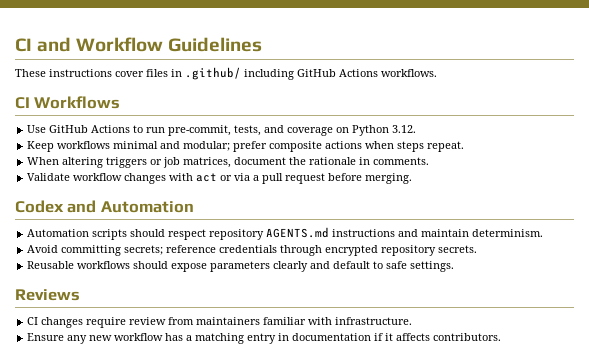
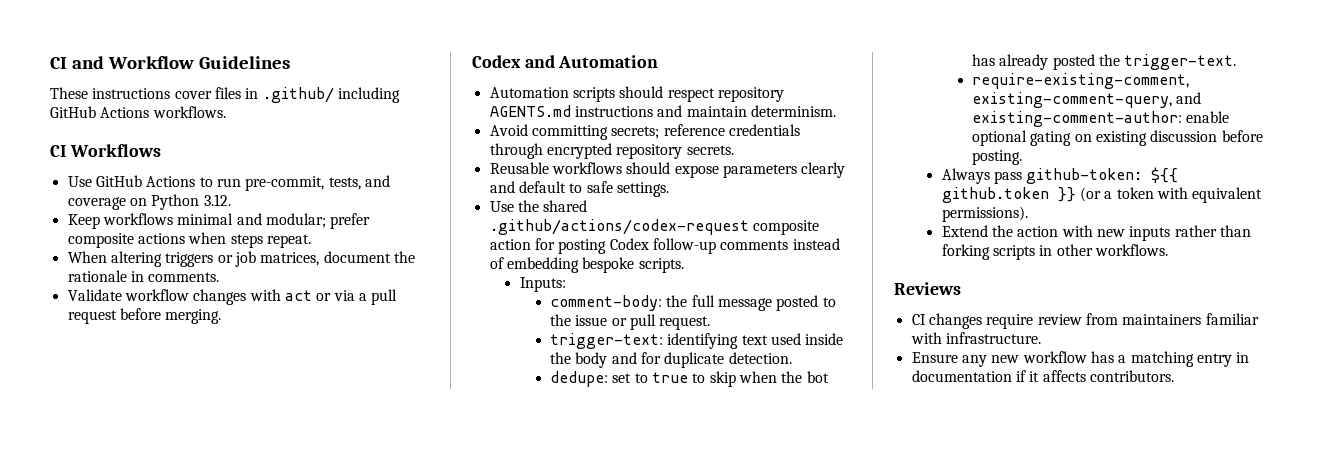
+ Use the shared .github/actions/codex-request composite action for posting Codex follow-up comments instead of embedding bespoke scripts.
+ Inputs:
+ comment-body: the full message posted to the issue or pull request.
+ trigger-text: identifying text used inside the body and for duplicate detection.
+ dedupe: set to true to skip when the bot has already posted the trigger-text.
+ require-existing-comment, existing-comment-query, and existing-comment-author: enable optional gating on existing discussion before posting.
+ Always pass github-token: ${{ github.token }} (or a token with equivalent permissions).
+ Extend the action with new inputs rather than forking scripts in other workflows.

